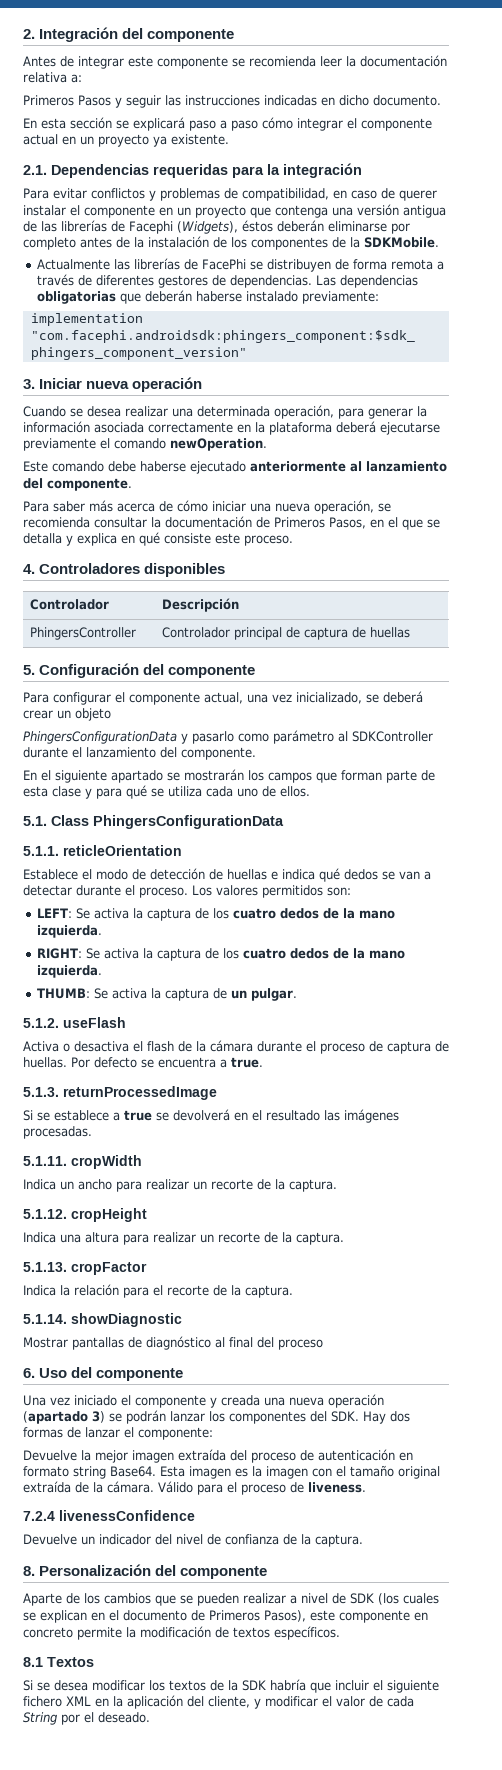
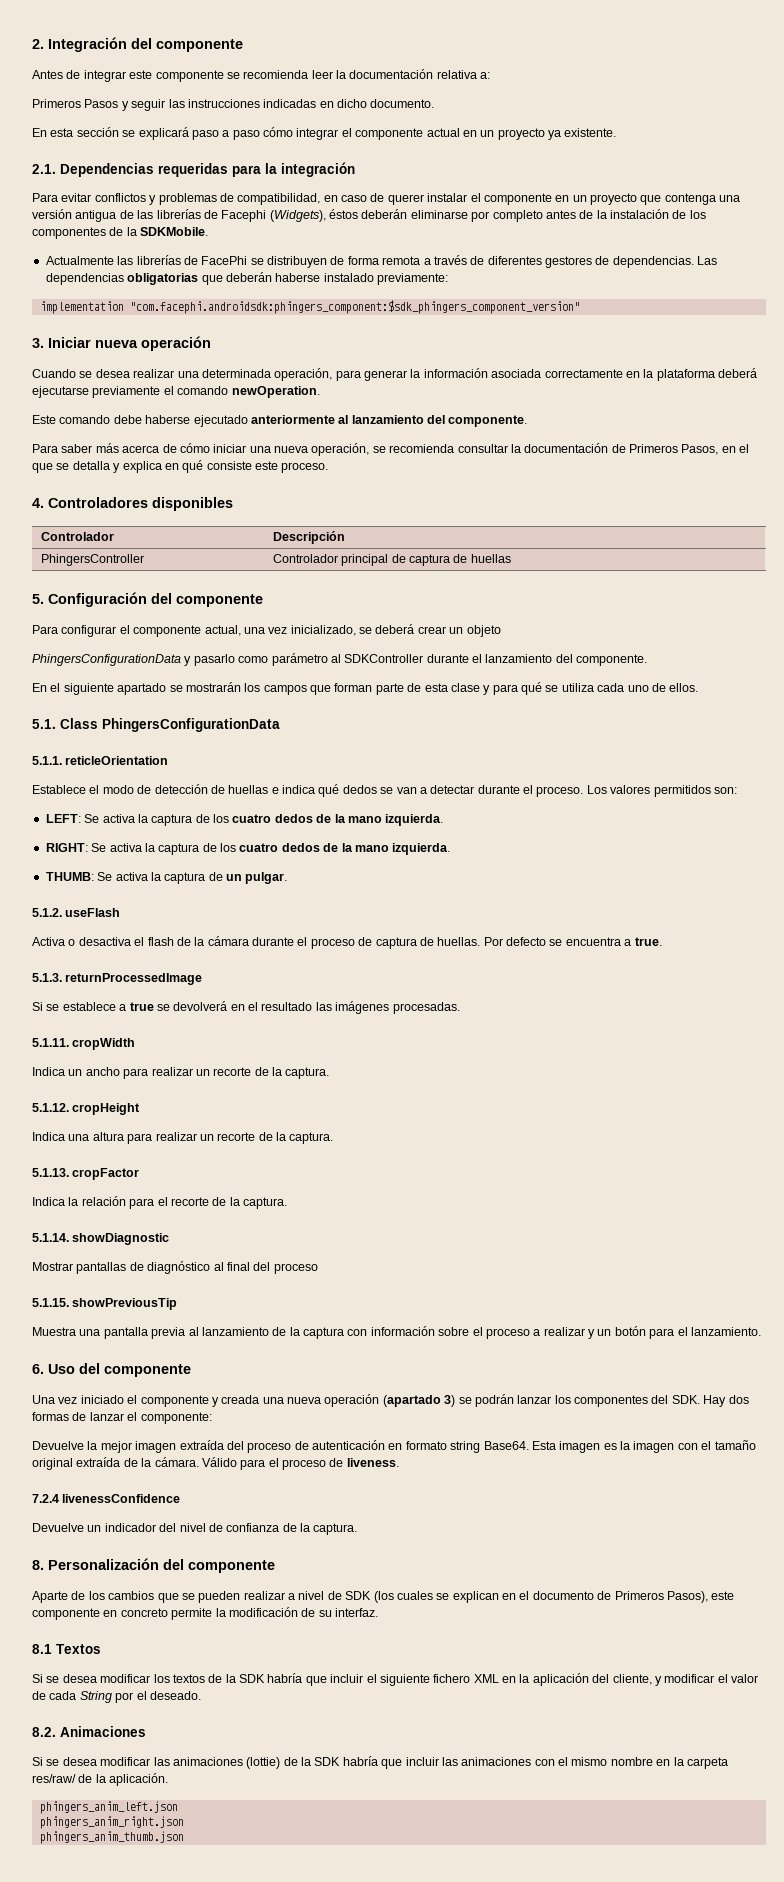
+ 5.1.15. showPreviousTip
+ Muestra una pantalla previa al lanzamiento de la captura con información sobre el proceso a realizar y un botón para el lanzamiento.
- Aparte de los cambios que se pueden realizar a nivel de SDK (los cuales se explican en el documento de Primeros Pasos), este componente en concreto permite la modificación de textos específicos.
+ Aparte de los cambios que se pueden realizar a nivel de SDK (los cuales se explican en el documento de Primeros Pasos), este componente en concreto permite la modificación de su interfaz.
+ 8.2. Animaciones
+ Si se desea modificar las animaciones (lottie) de la SDK habría que incluir las animaciones con el mismo nombre en la carpeta res/raw/ de la aplicación.
+ phingers_anim_left.json
+ phingers_anim_right.json
+ phingers_anim_thumb.json

